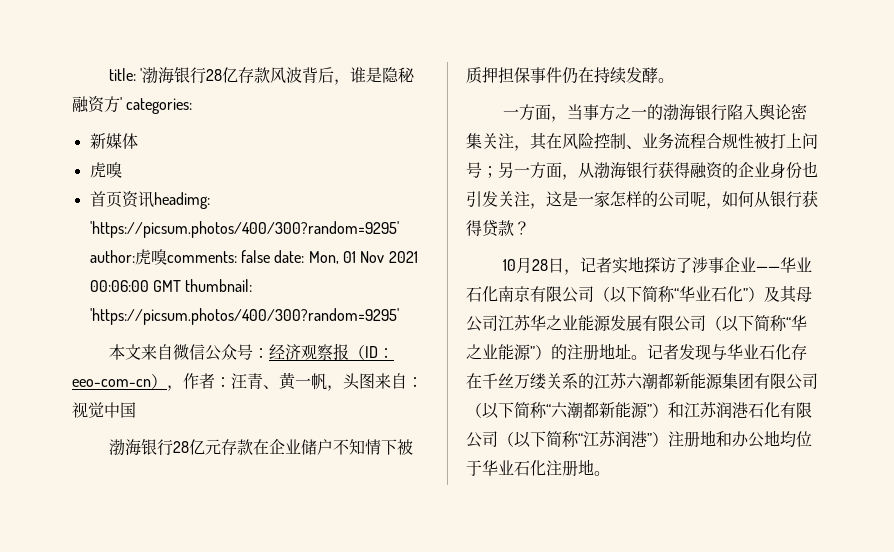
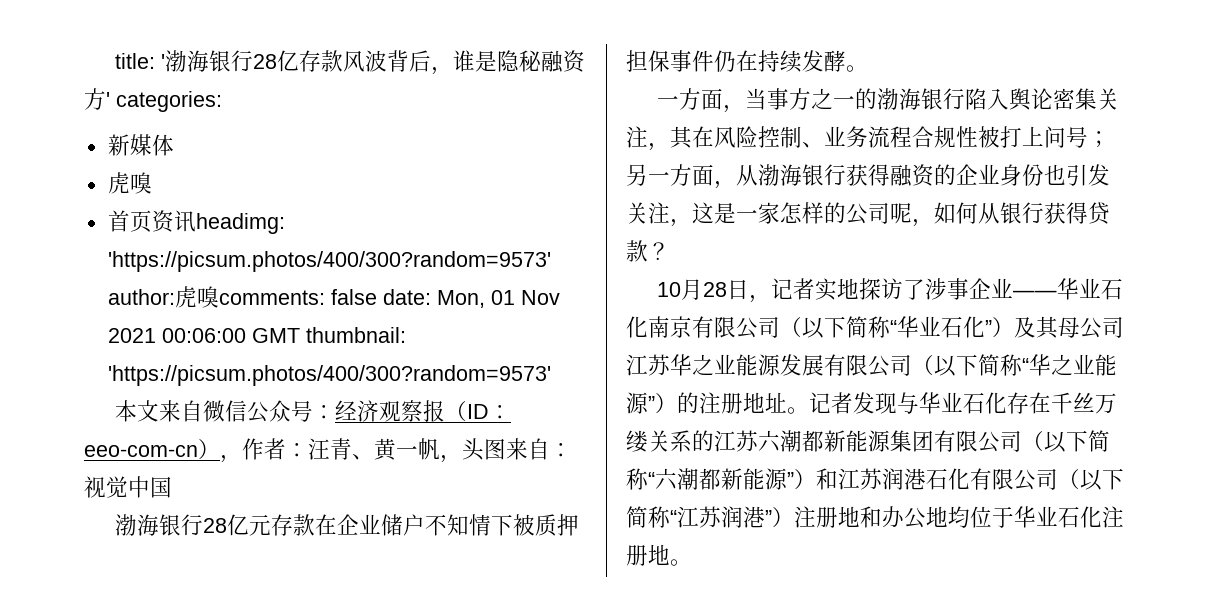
- 首页资讯headimg: 'https://picsum.photos/400/300?random=9295' author:虎嗅comments: false date: Mon, 01 Nov 2021 00:06:00 GMT thumbnail: 'https://picsum.photos/400/300?random=9295'
+ 首页资讯headimg: 'https://picsum.photos/400/300?random=9573' author:虎嗅comments: false date: Mon, 01 Nov 2021 00:06:00 GMT thumbnail: 'https://picsum.photos/400/300?random=9573'

